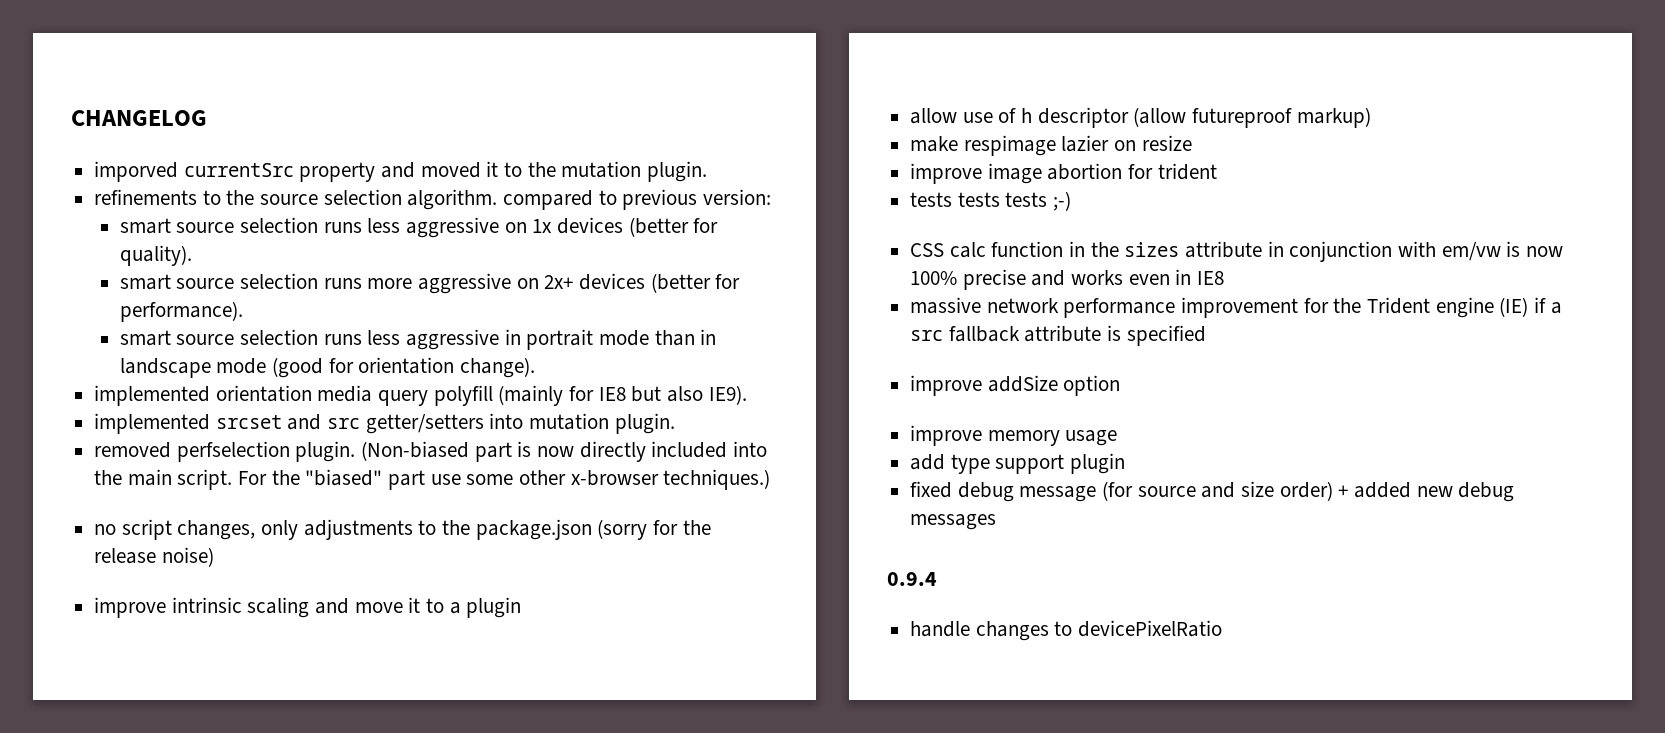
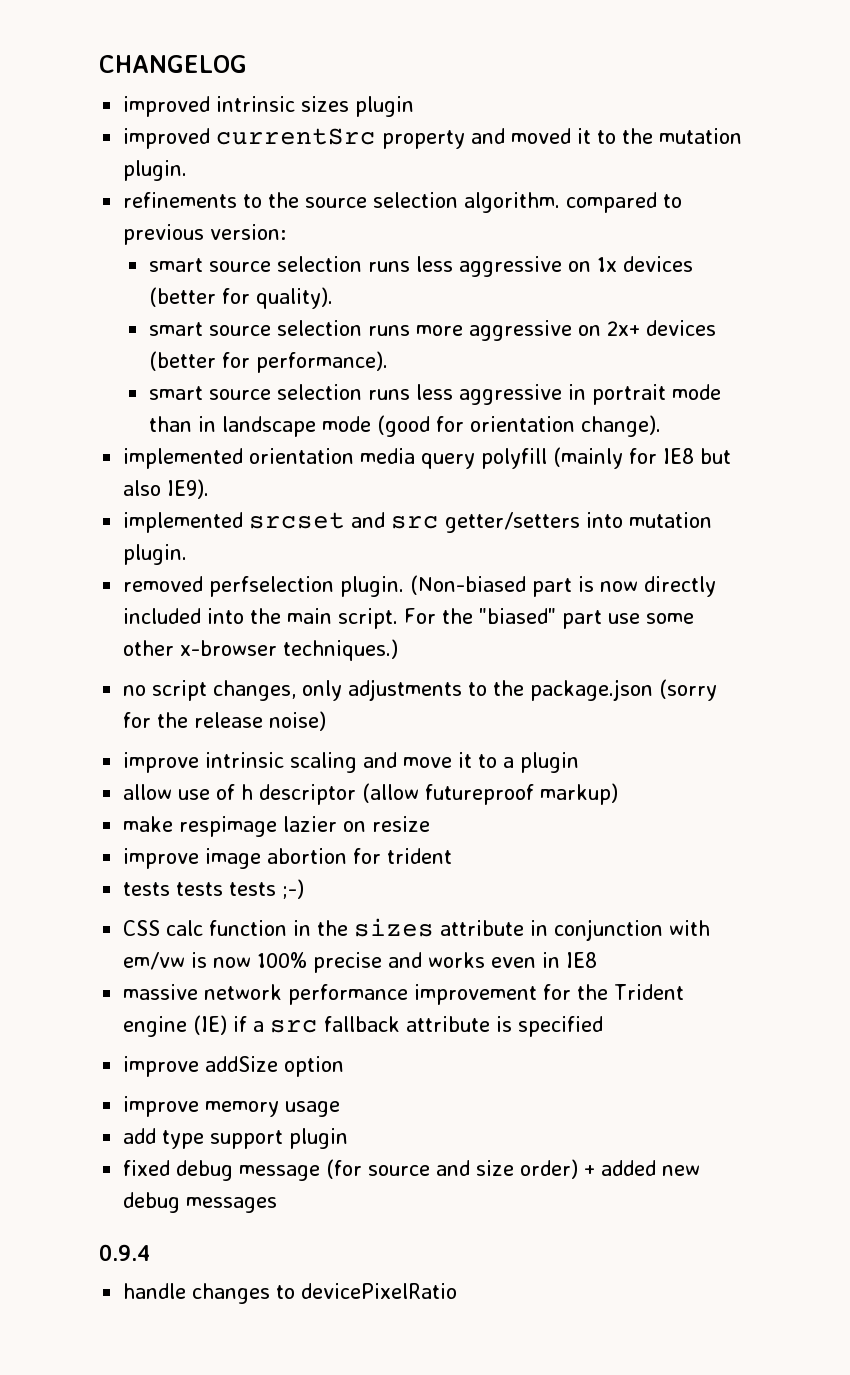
- imporved currentSrc property and moved it to the mutation plugin.
+ improved intrinsic sizes plugin
+ improved currentSrc property and moved it to the mutation plugin.

